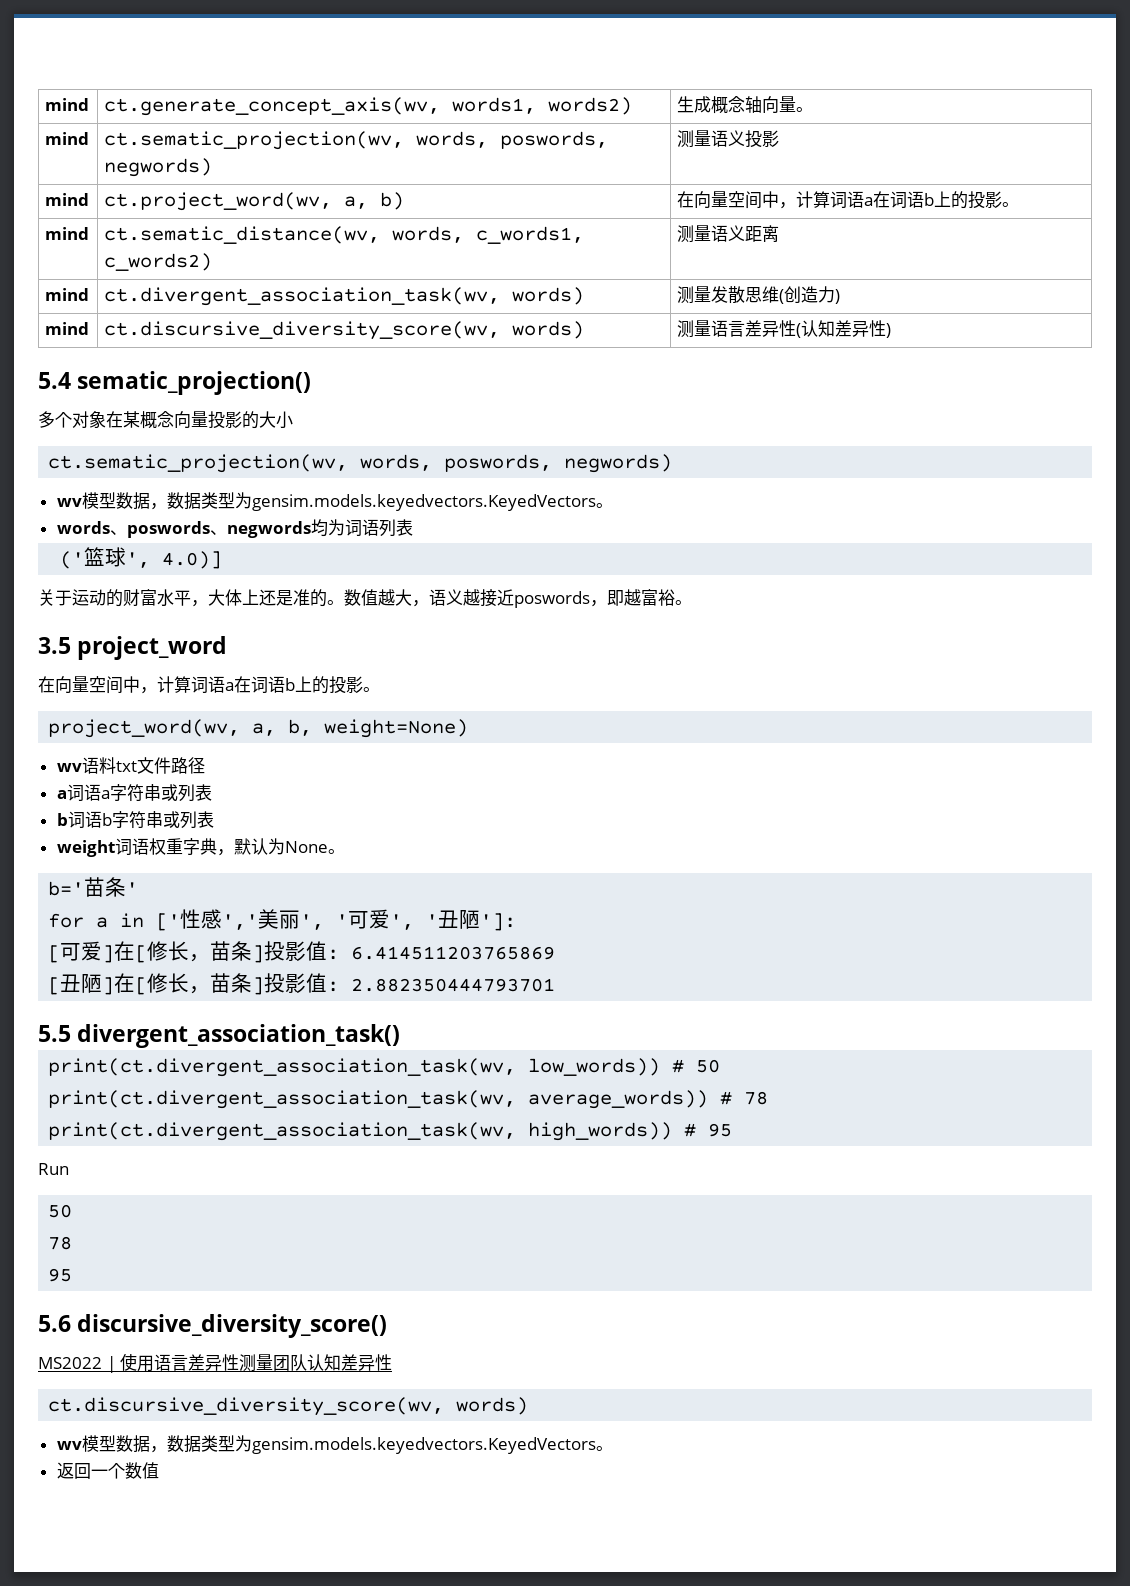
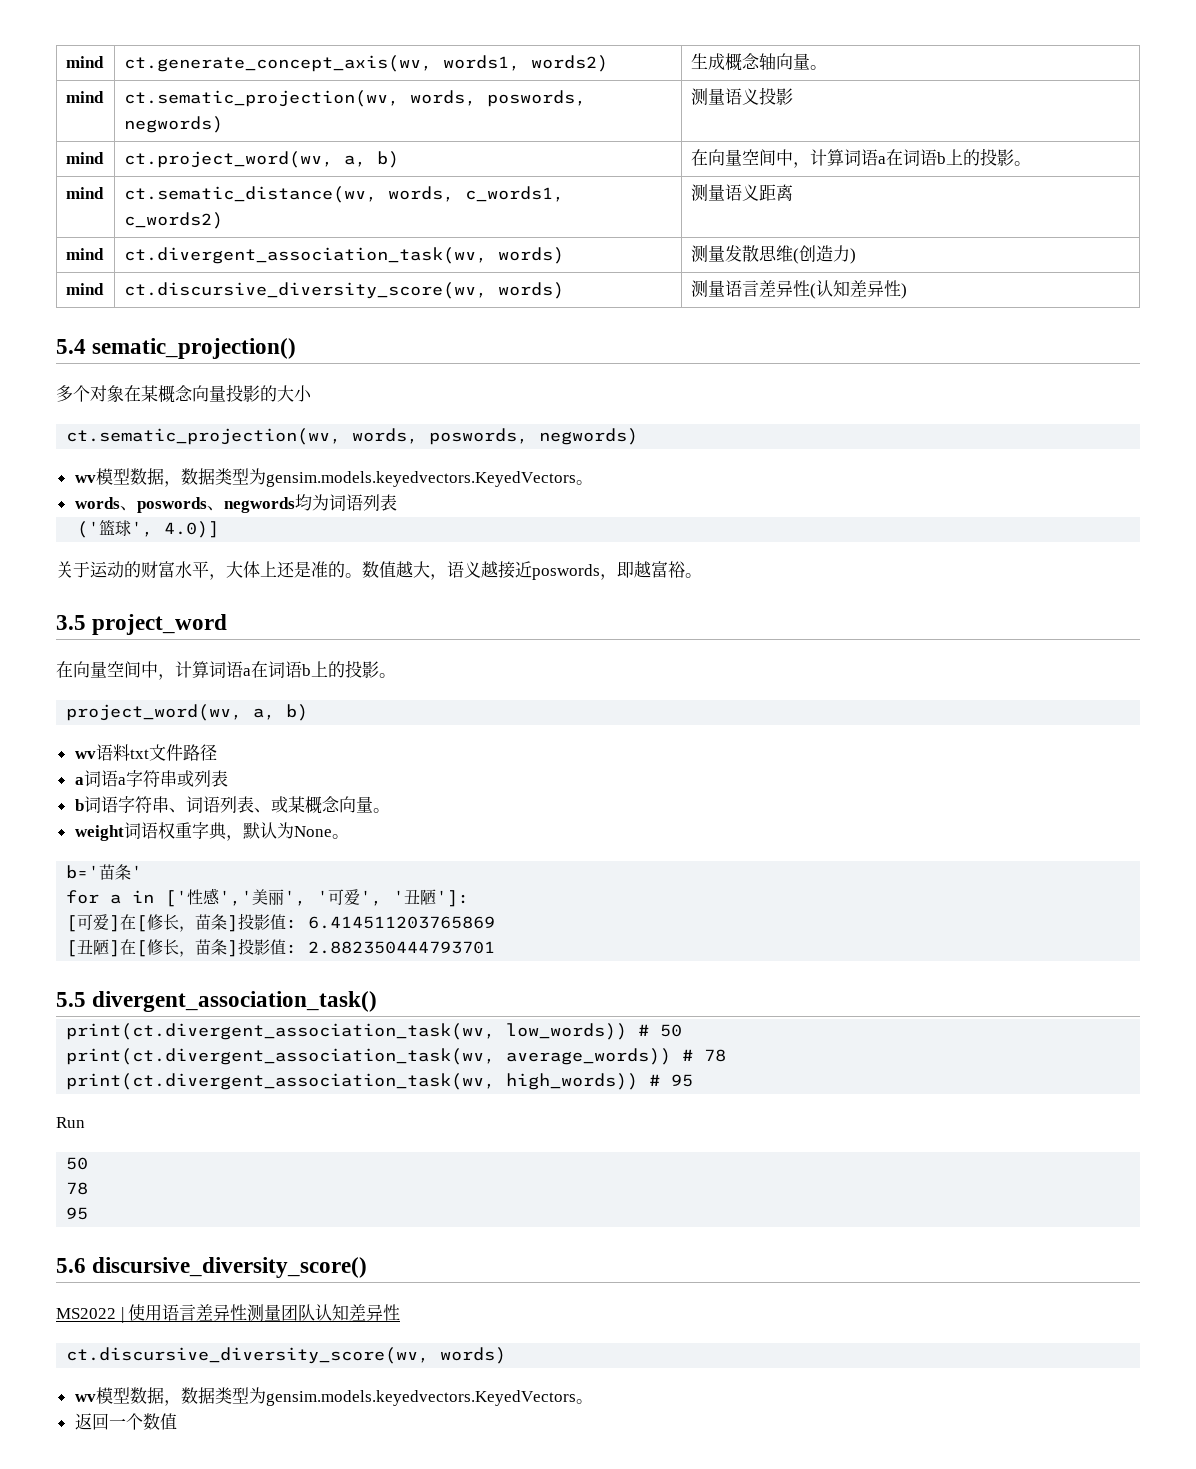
- project_word(wv, a, b, weight=None)
+ project_word(wv, a, b)
- b词语b字符串或列表
+ b词语字符串、词语列表、或某概念向量。

